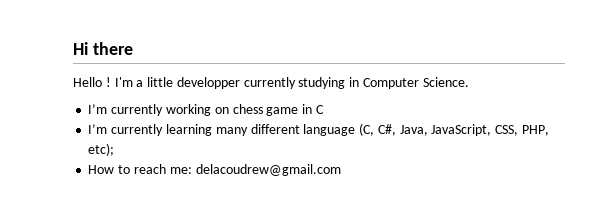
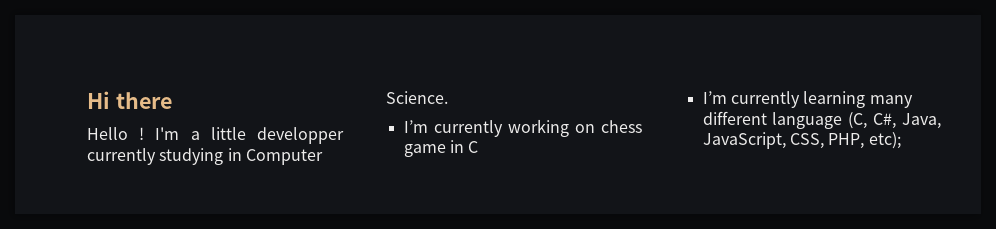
- How to reach me: delacoudrew@gmail.com

